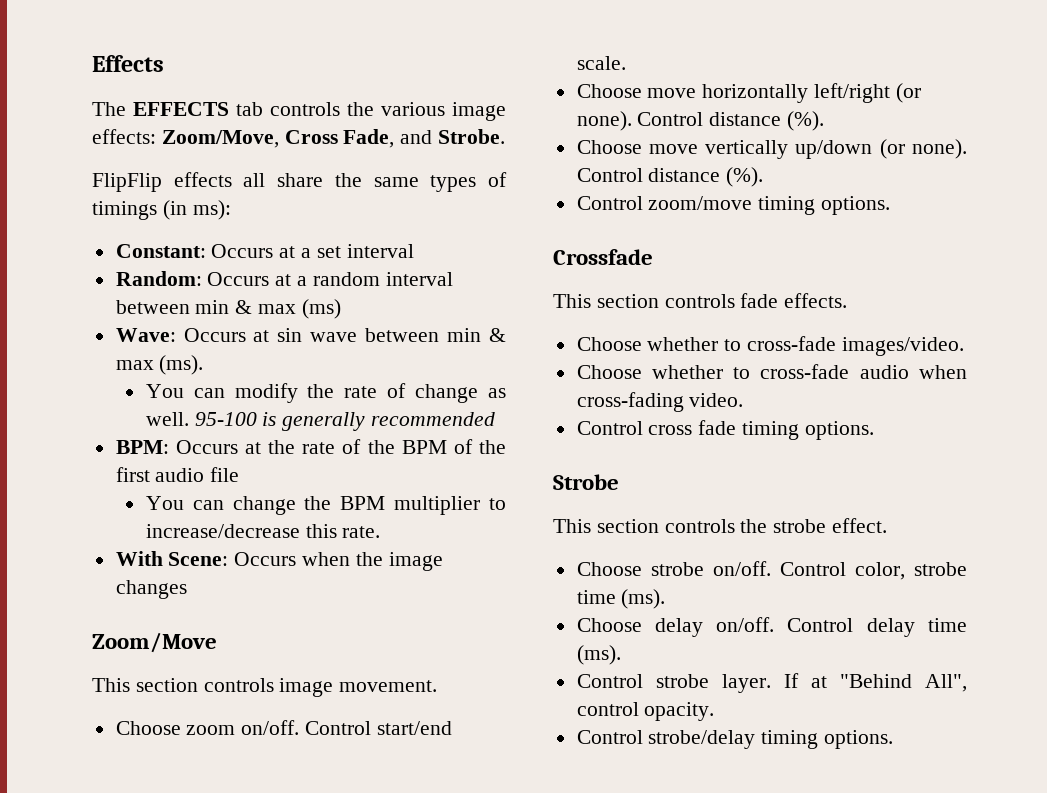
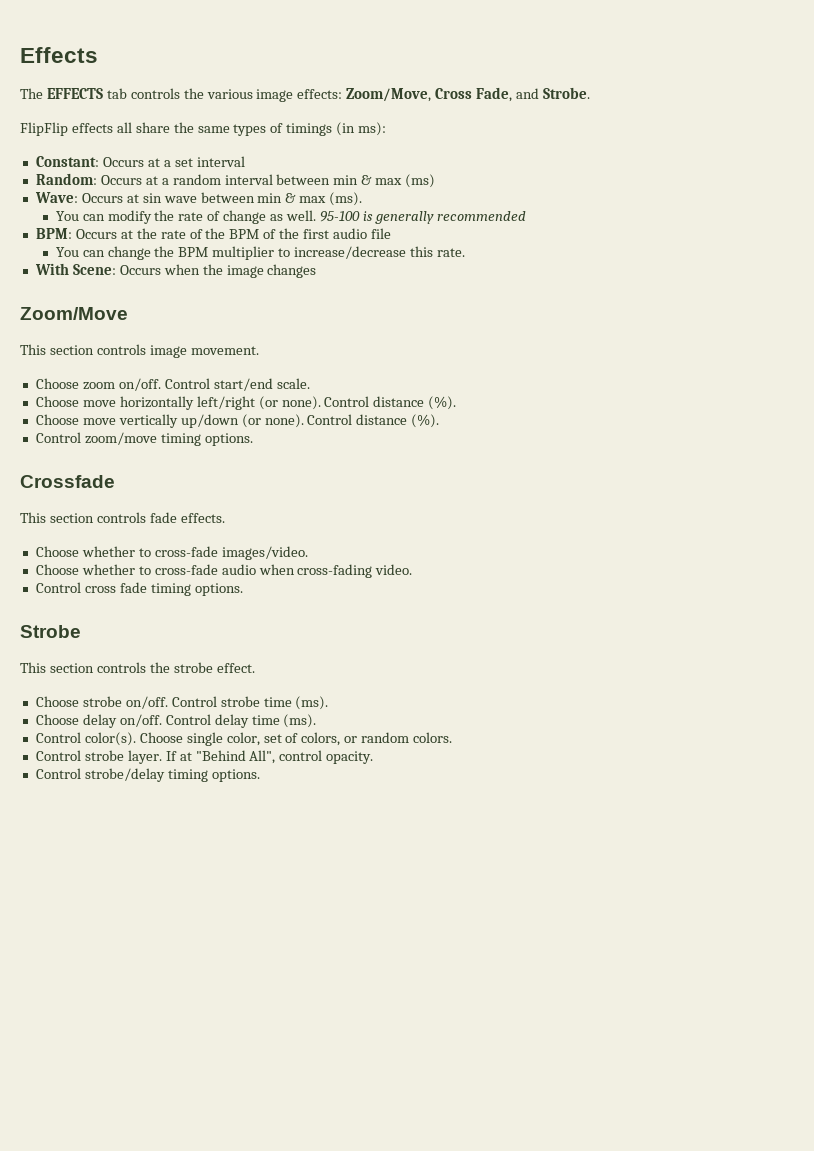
- Control color, strobe time (ms).
+ Control strobe time (ms).
+ Control color(s). Choose single color, set of colors, or random colors.

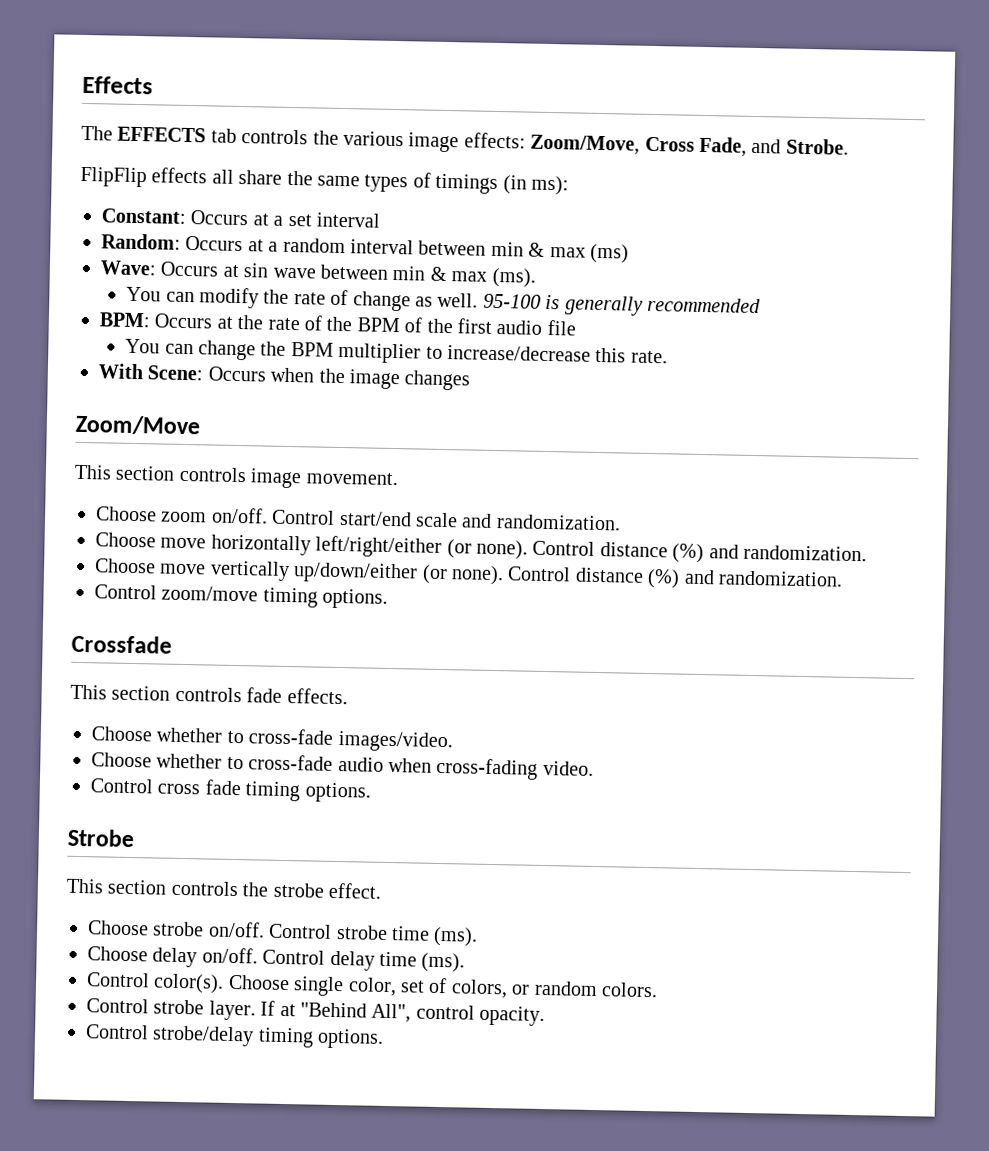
- Control start/end scale.
+ Control start/end scale and randomization.
- Choose move horizontally left/right (or none). Control distance (%).
+ Choose move horizontally left/right/either (or none). Control distance (%) and randomization.
- Choose move vertically up/down (or none). Control distance (%).
+ Choose move vertically up/down/either (or none). Control distance (%) and randomization.

